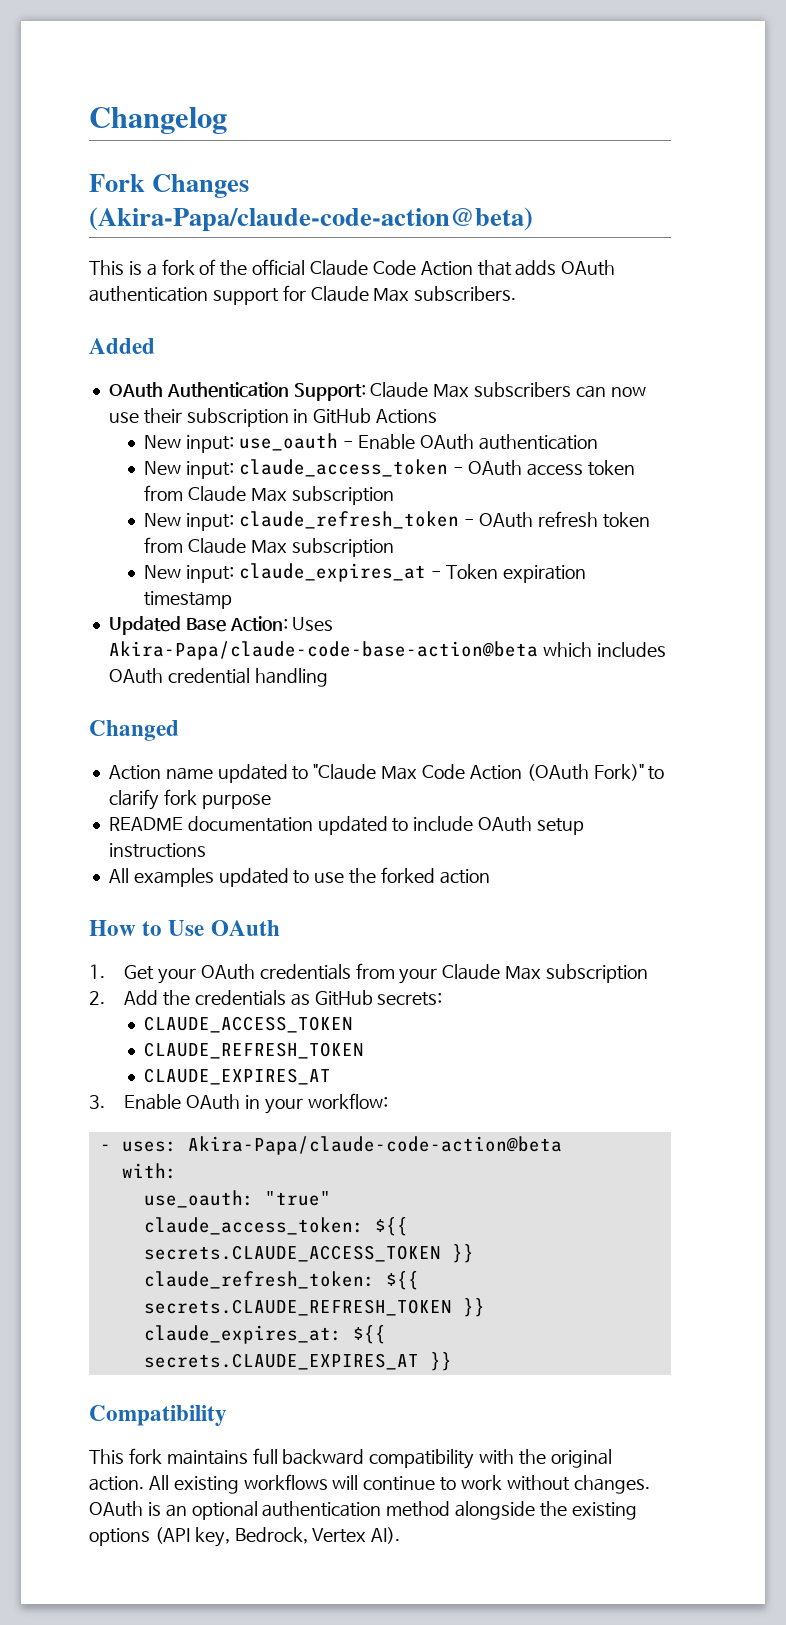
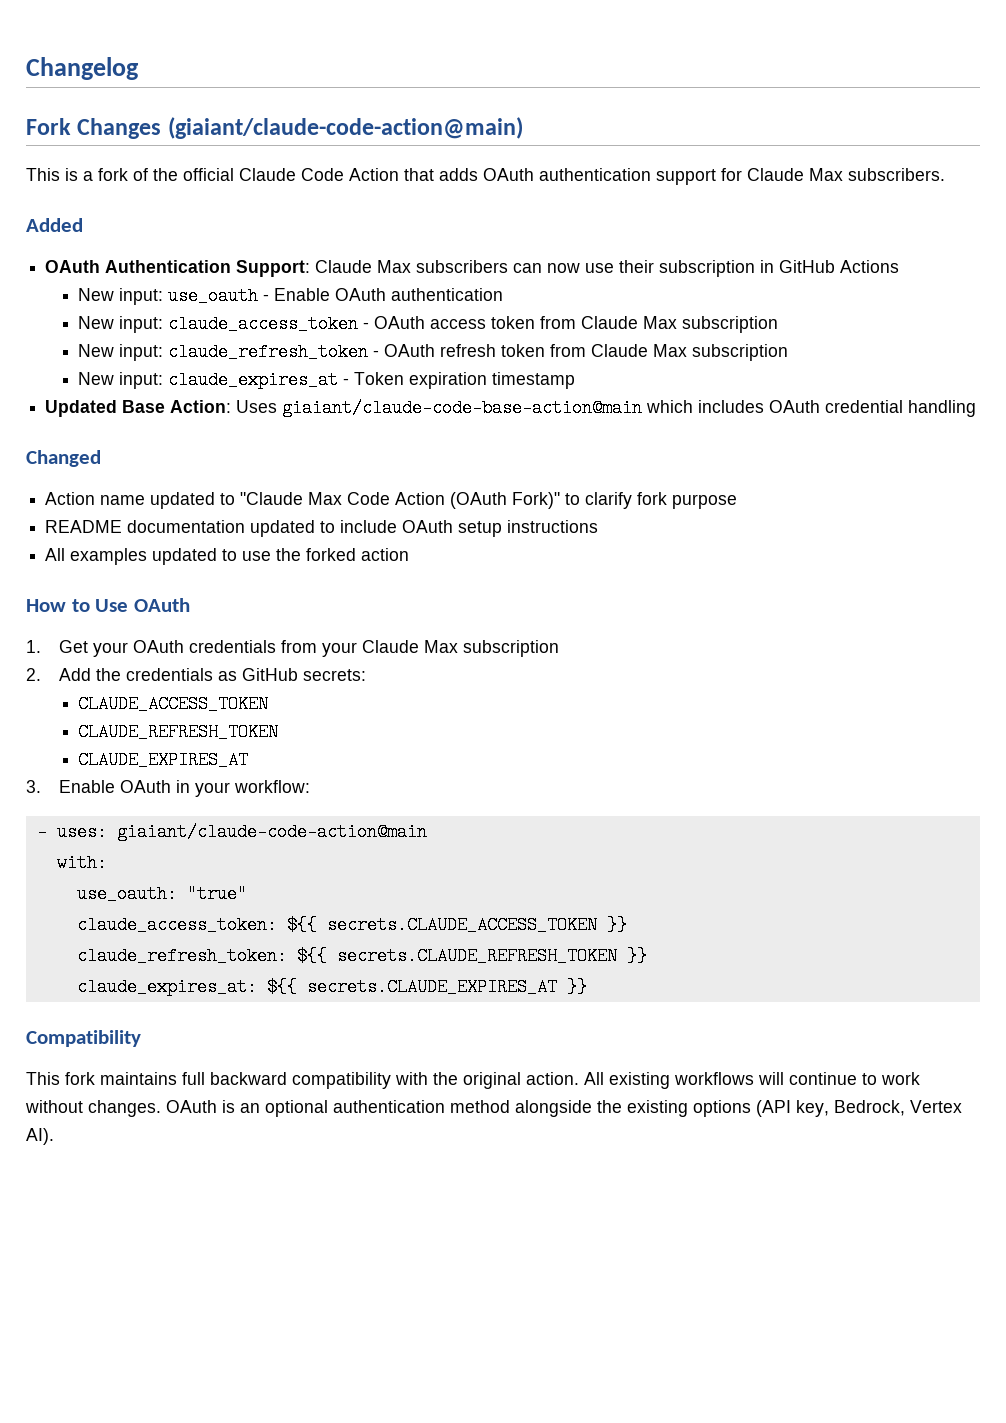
- Fork Changes (Akira-Papa/claude-code-action@beta)
+ Fork Changes (giaiant/claude-code-action@main)
- Updated Base Action: Uses Akira-Papa/claude-code-base-action@beta which includes OAuth credential handling
+ Updated Base Action: Uses giaiant/claude-code-base-action@main which includes OAuth credential handling
- - uses: Akira-Papa/claude-code-action@beta
+ - uses: giaiant/claude-code-action@main

